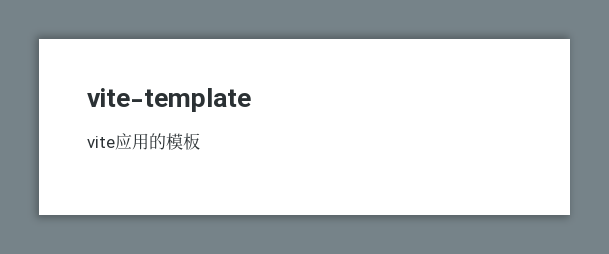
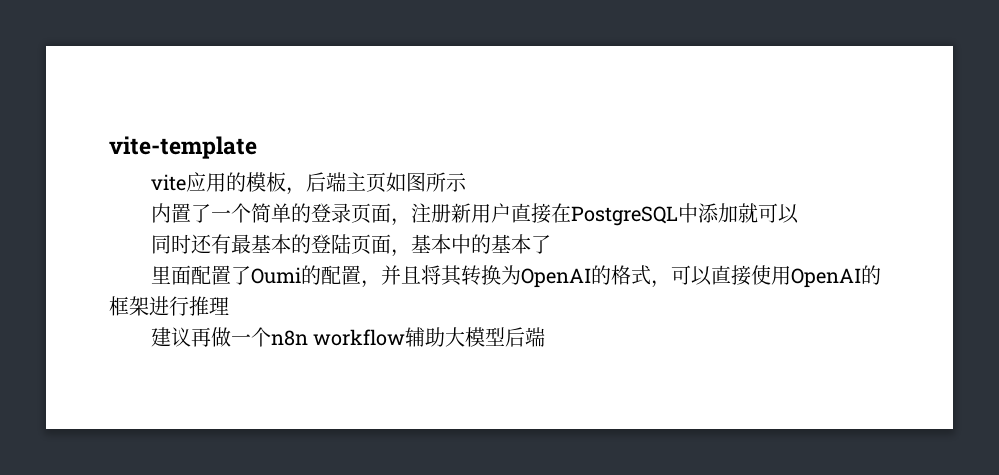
- vite应用的模板
+ vite应用的模板，后端主页如图所示
+ 内置了一个简单的登录页面，注册新用户直接在PostgreSQL中添加就可以
+ 同时还有最基本的登陆页面，基本中的基本了
+ 里面配置了Oumi的配置，并且将其转换为OpenAI的格式，可以直接使用OpenAI的框架进行推理
+ 建议再做一个n8n workflow辅助大模型后端

